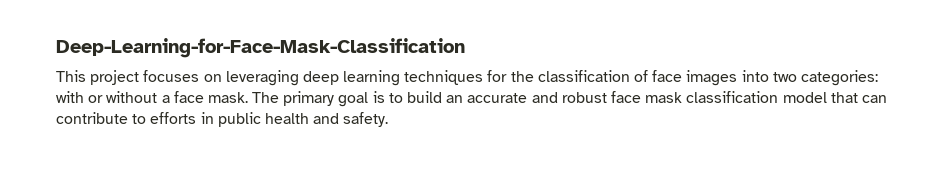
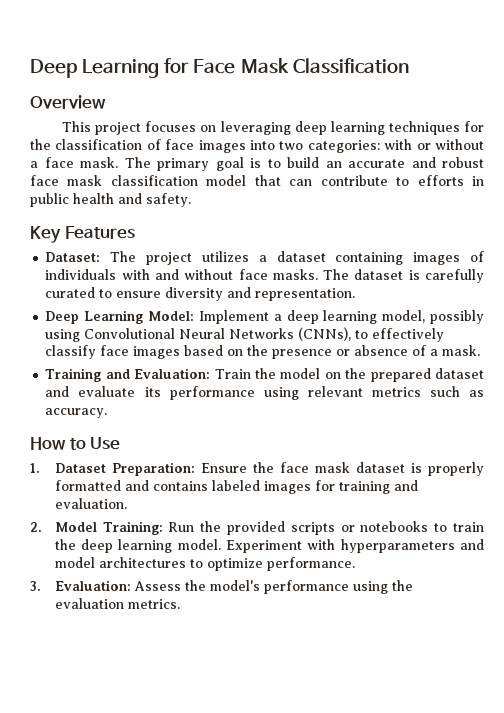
- Deep-Learning-for-Face-Mask-Classification
+ Deep Learning for Face Mask Classification
+ Overview
+ Key Features
+ Dataset: The project utilizes a dataset containing images of individuals with and without face masks. The dataset is carefully curated to ensure diversity and representation.
+ Deep Learning Model: Implement a deep learning model, possibly using Convolutional Neural Networks (CNNs), to effectively classify face images based on the presence or absence of a mask.
+ Training and Evaluation: Train the model on the prepared dataset and evaluate its performance using relevant metrics such as accuracy.
+ How to Use
+ 1. Dataset Preparation: Ensure the face mask dataset is properly formatted and contains labeled images for training and evaluation.
+ 2. Model Training: Run the provided scripts or notebooks to train the deep learning model. Experiment with hyperparameters and model architectures to optimize performance.
+ 3. Evaluation: Assess the model's performance using the evaluation metrics.

